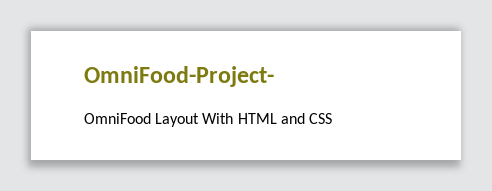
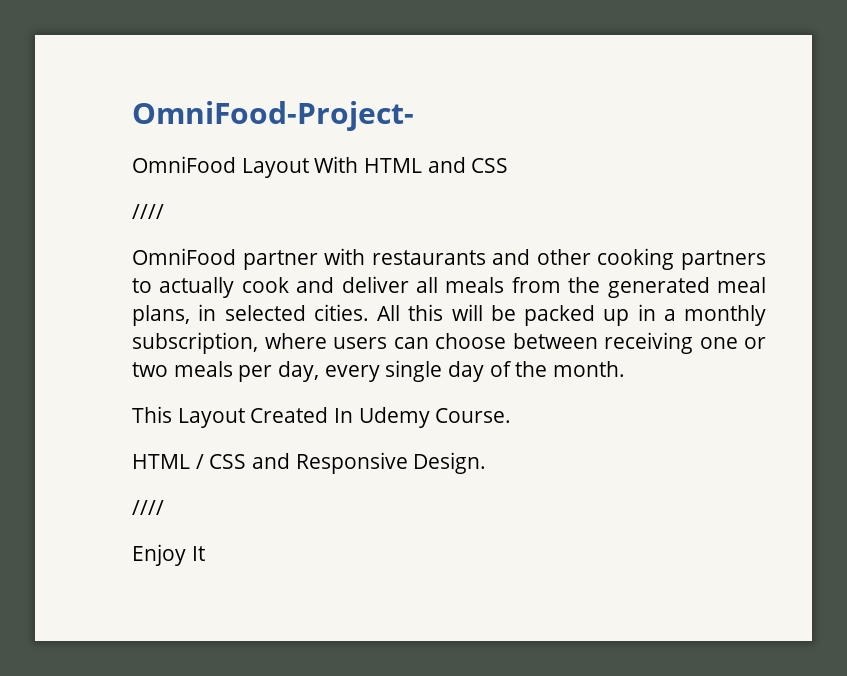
  OmniFood Layout With HTML and CSS
+ ////
+ OmniFood partner with restaurants and other cooking partners to actually cook and deliver all meals from the generated meal plans, in selected cities. All this will be packed up in a monthly subscription, where users can choose between receiving one or two meals per day, every single day of the month.
+ This Layout Created In Udemy Course.
+ HTML / CSS and Responsive Design.
+ ////
+ Enjoy It

